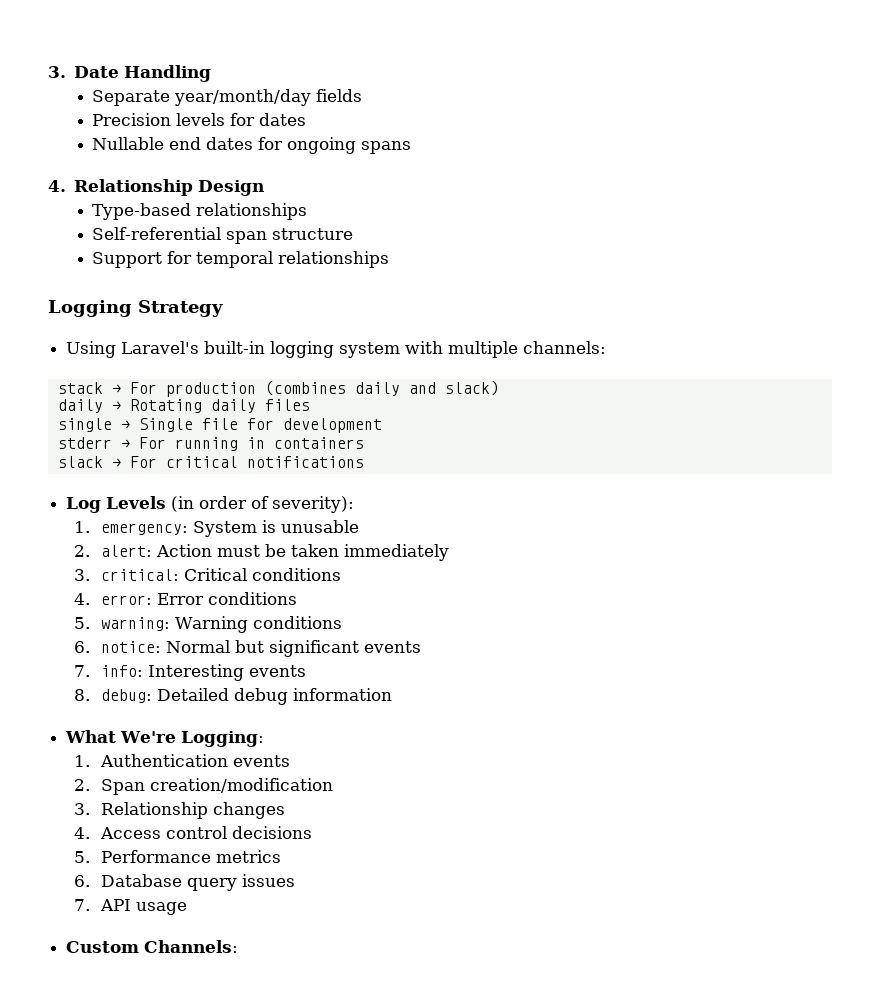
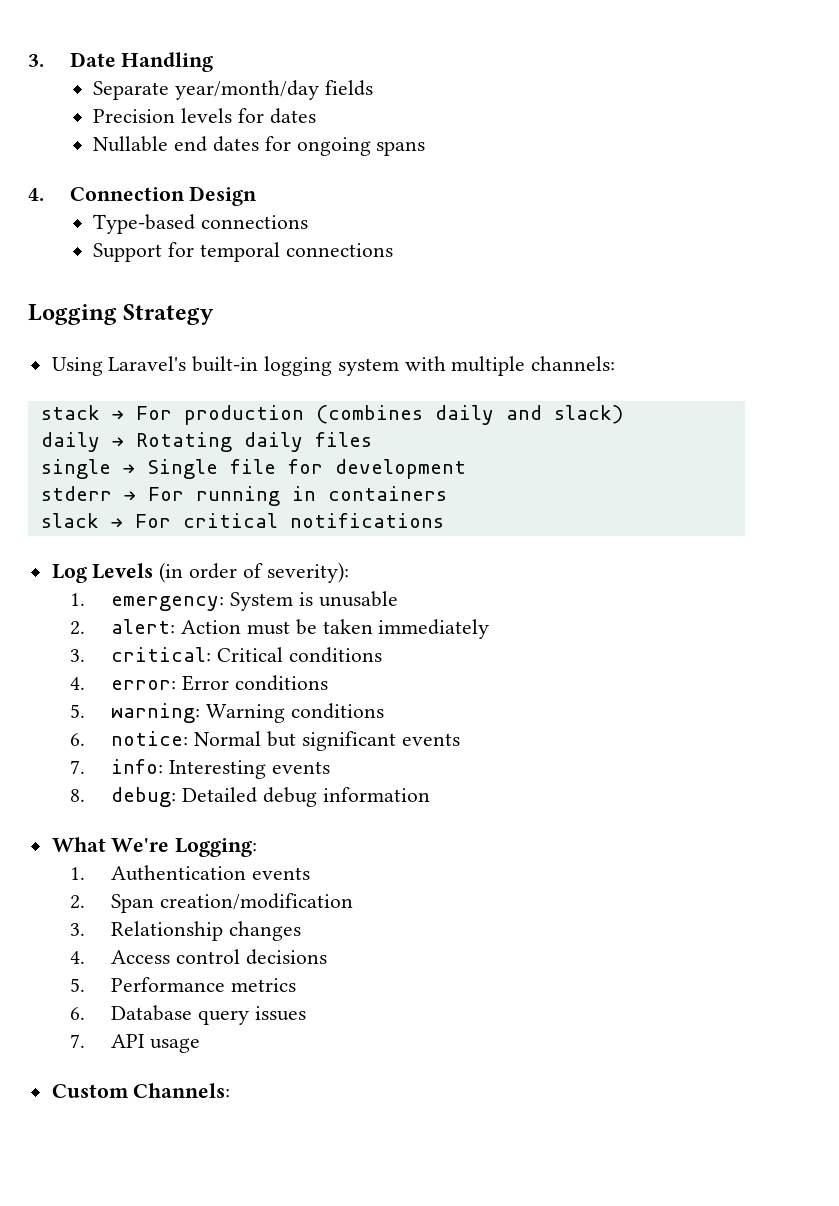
- 4. Relationship Design
+ 4. Connection Design
- Type-based relationships
- Self-referential span structure
+ Type-based connections
- Support for temporal relationships
+ Support for temporal connections

